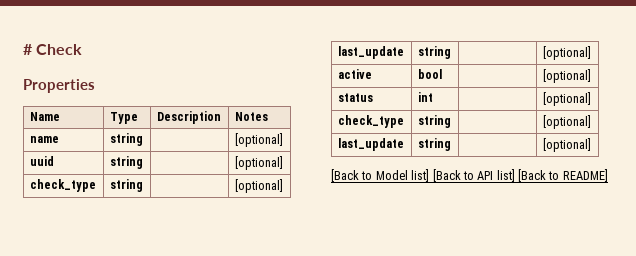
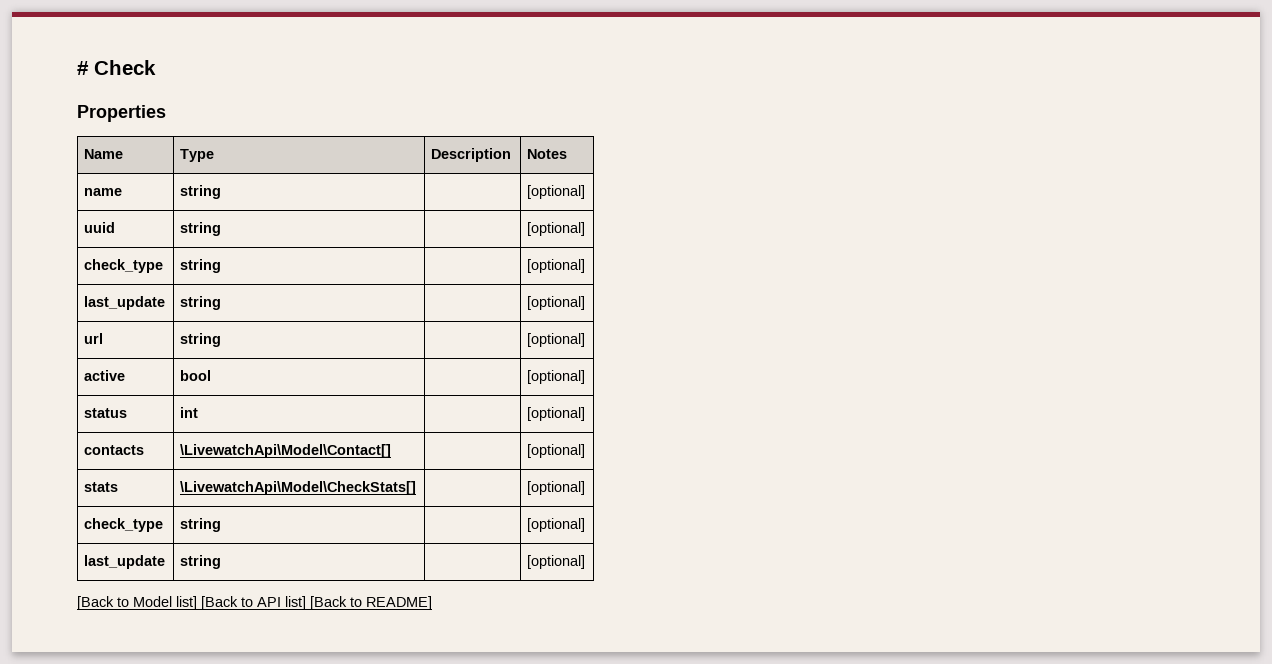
+ url | string | | [optional]
+ contacts | \LivewatchApi\Model\Contact[] | | [optional]
+ stats | \LivewatchApi\Model\CheckStats[] | | [optional]

